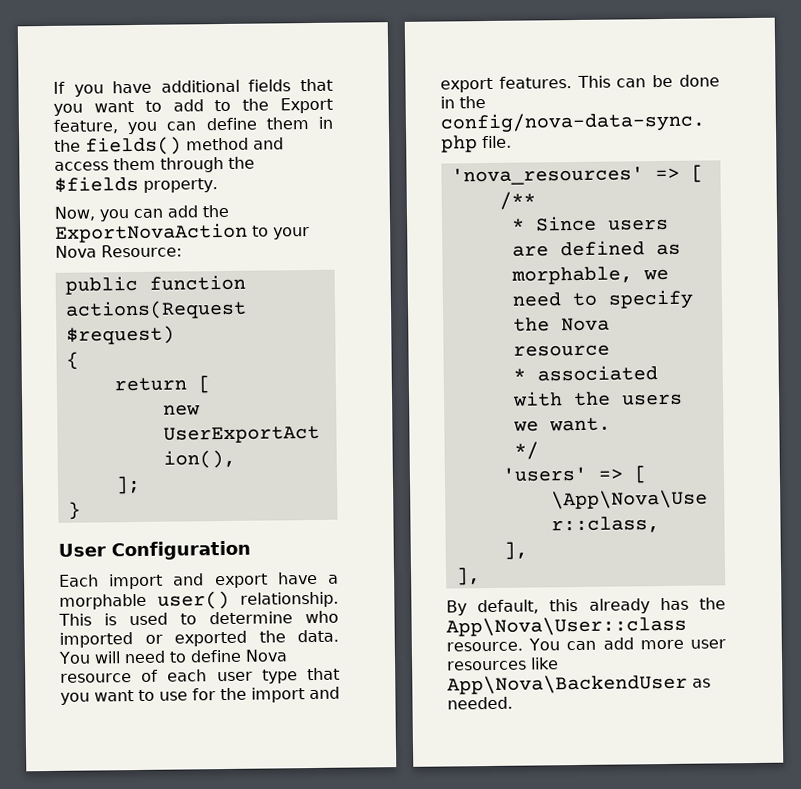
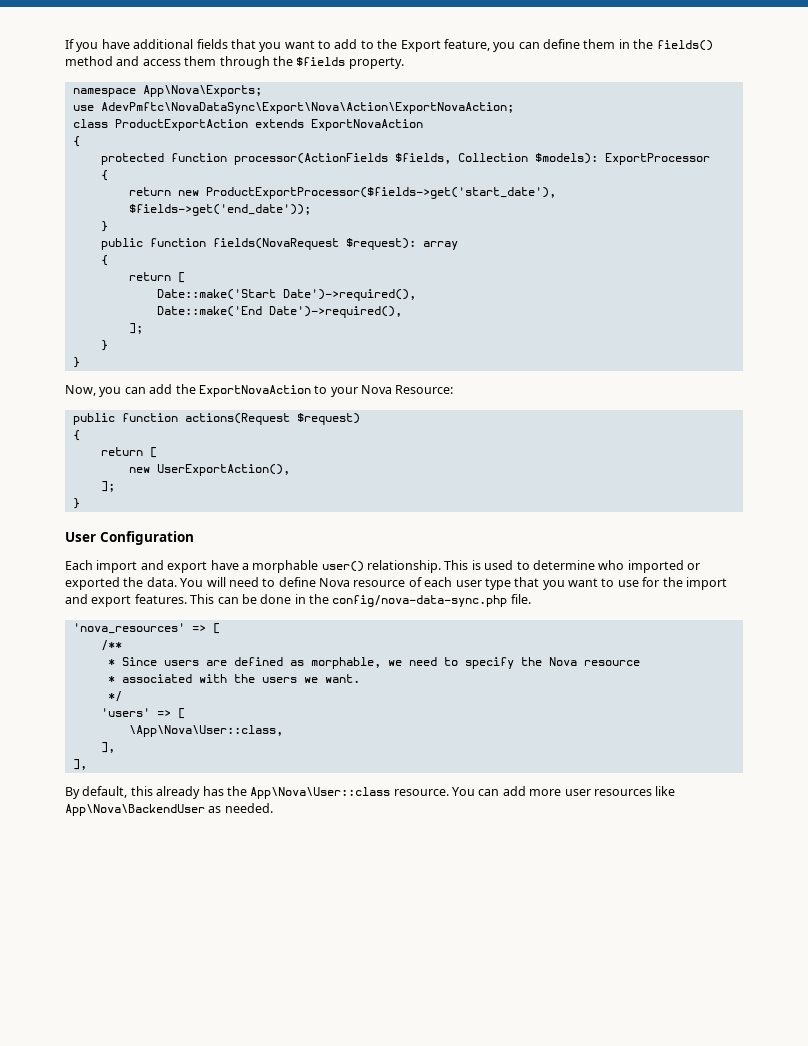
+ namespace App\Nova\Exports;
+ use AdevPmftc\NovaDataSync\Export\Nova\Action\ExportNovaAction;
+ class ProductExportAction extends ExportNovaAction
+ {
+ protected function processor(ActionFields $fields, Collection $models): ExportProcessor
+ {
+ return new ProductExportProcessor($fields->get('start_date'), $fields->get('end_date'));
+ }
+ public function fields(NovaRequest $request): array
+ {
+ return [
+ Date::make('Start Date')->required(),
+ Date::make('End Date')->required(),
+ ];
+ }
+ }

